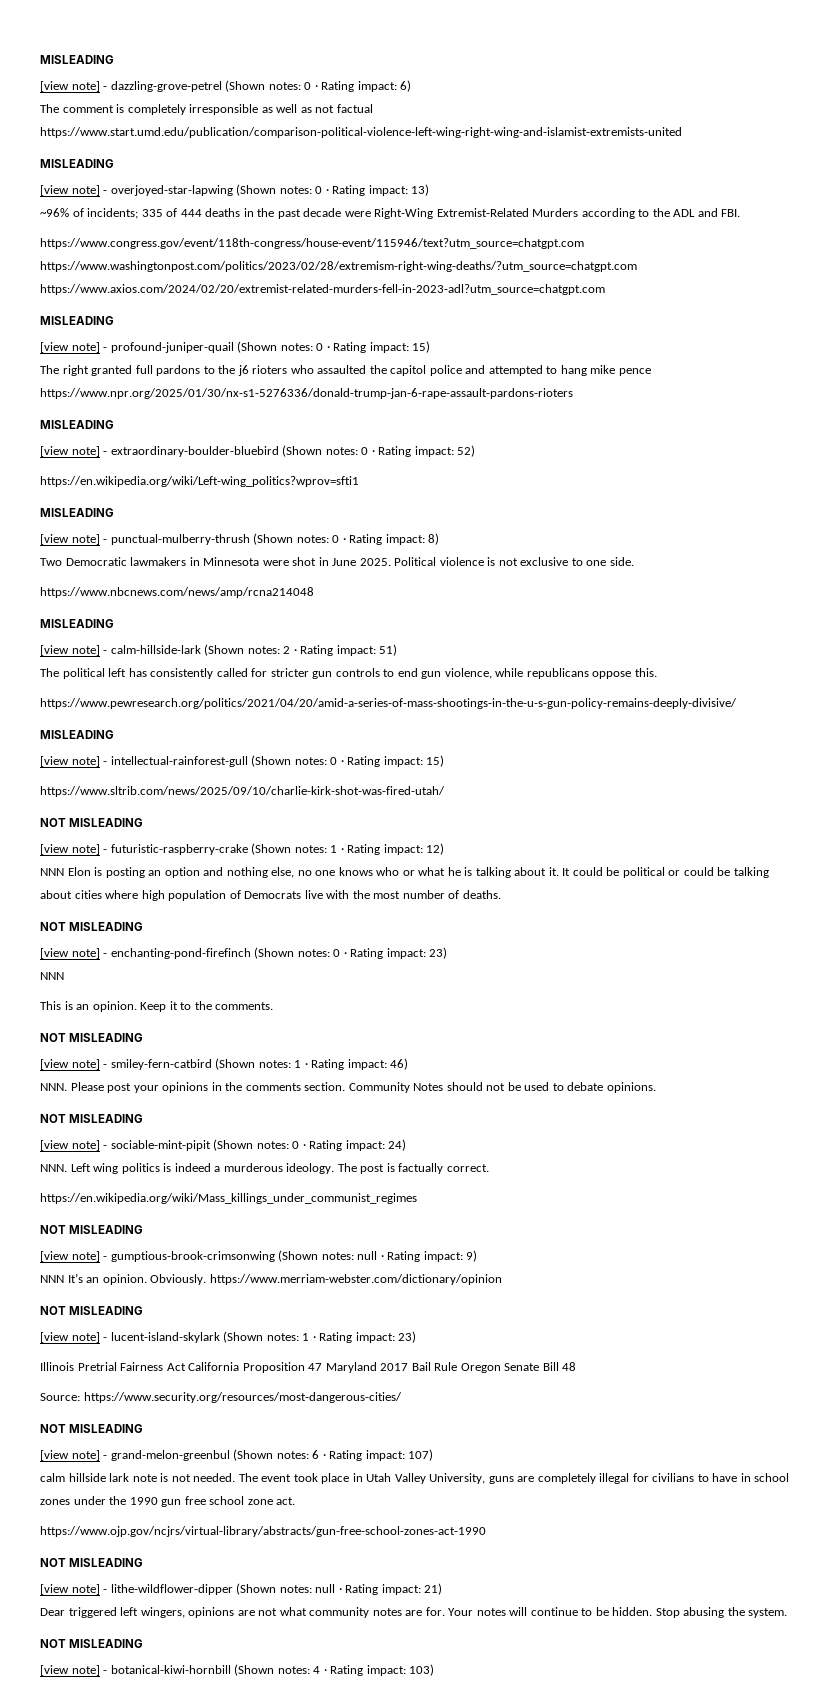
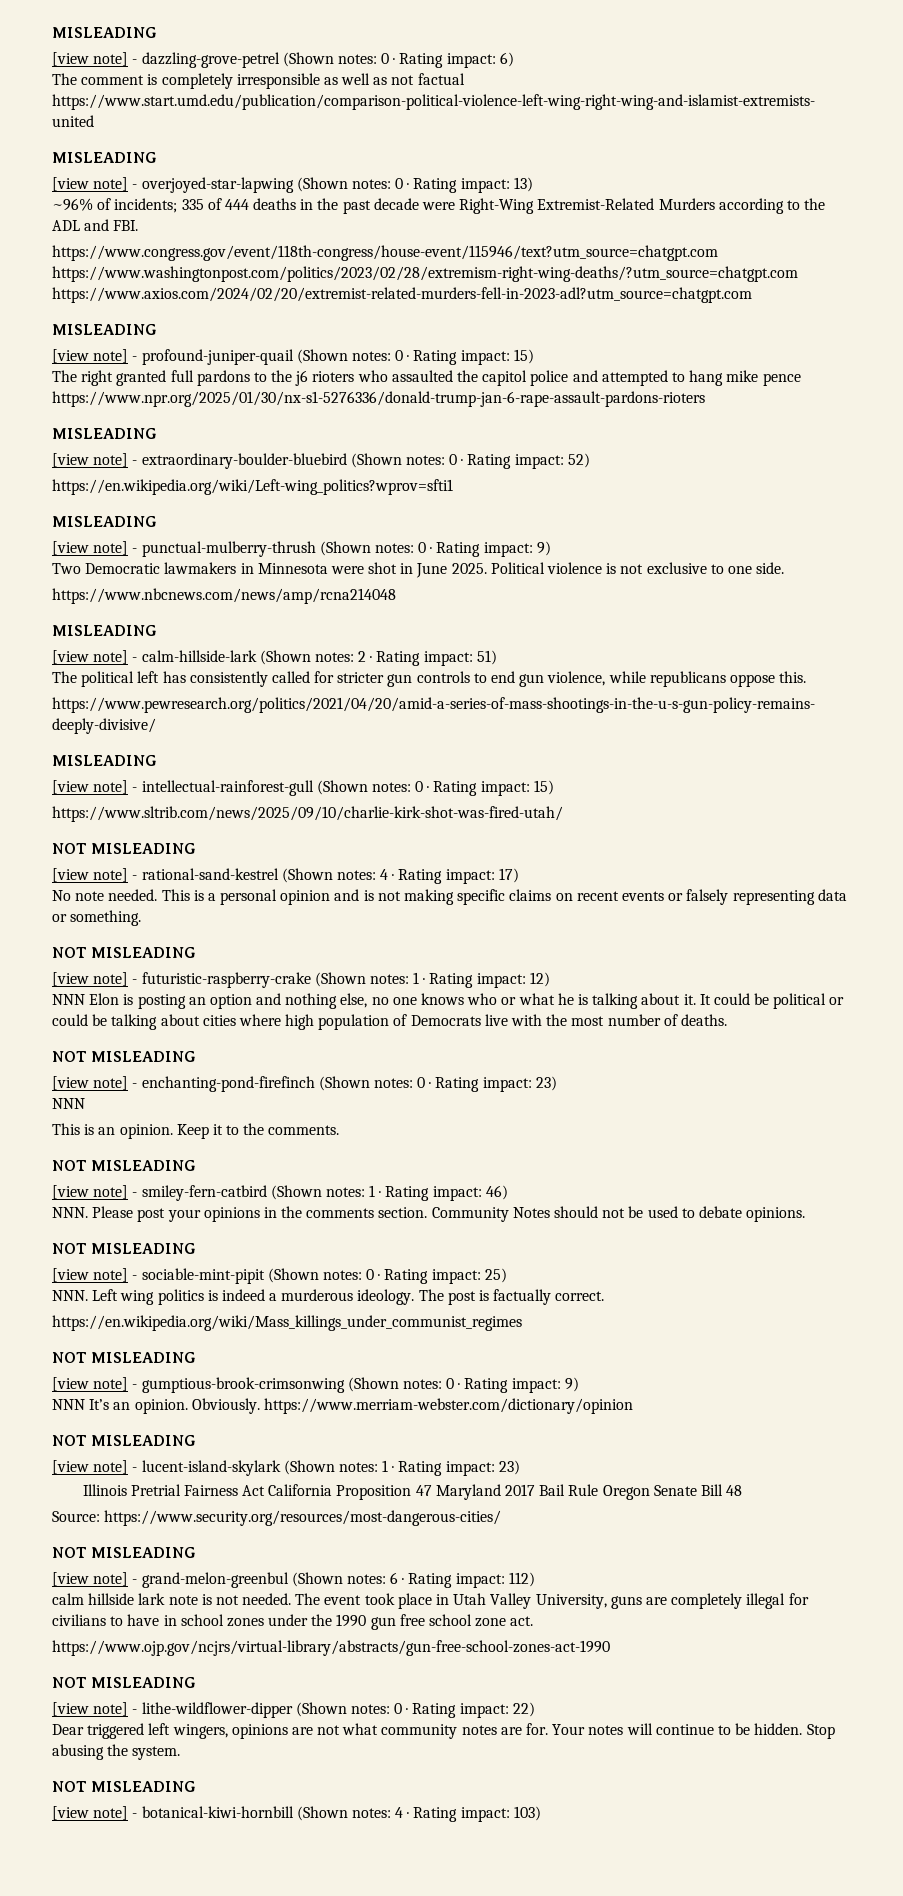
- [view note] - punctual-mulberry-thrush (Shown notes: 0 · Rating impact: 8)
+ [view note] - punctual-mulberry-thrush (Shown notes: 0 · Rating impact: 9)
+ [view note] - rational-sand-kestrel (Shown notes: 4 · Rating impact: 17)
+ No note needed. This is a personal opinion and is not making specific claims on recent events or falsely representing data or something.
+ NOT MISLEADING
- [view note] - sociable-mint-pipit (Shown notes: 0 · Rating impact: 24)
+ [view note] - sociable-mint-pipit (Shown notes: 0 · Rating impact: 25)
- [view note] - gumptious-brook-crimsonwing (Shown notes: null · Rating impact: 9)
+ [view note] - gumptious-brook-crimsonwing (Shown notes: 0 · Rating impact: 9)
- [view note] - grand-melon-greenbul (Shown notes: 6 · Rating impact: 107)
+ [view note] - grand-melon-greenbul (Shown notes: 6 · Rating impact: 112)
- [view note] - lithe-wildflower-dipper (Shown notes: null · Rating impact: 21)
+ [view note] - lithe-wildflower-dipper (Shown notes: 0 · Rating impact: 22)

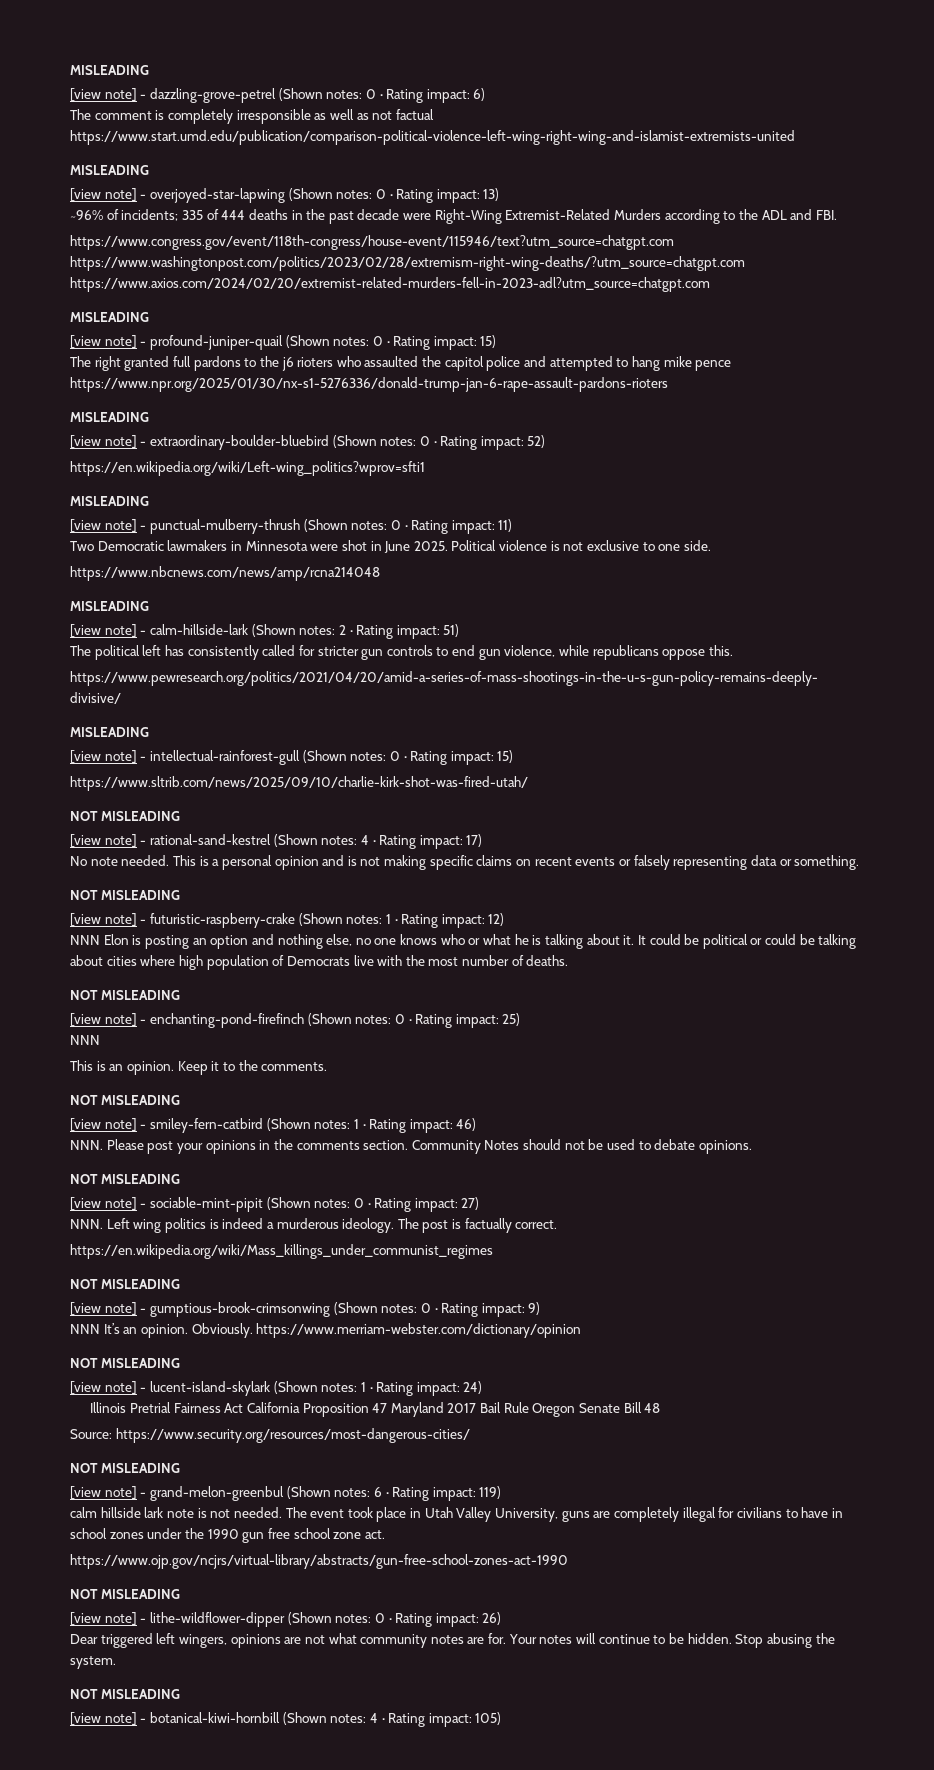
- [view note] - punctual-mulberry-thrush (Shown notes: 0 · Rating impact: 9)
+ [view note] - punctual-mulberry-thrush (Shown notes: 0 · Rating impact: 11)
- [view note] - enchanting-pond-firefinch (Shown notes: 0 · Rating impact: 23)
+ [view note] - enchanting-pond-firefinch (Shown notes: 0 · Rating impact: 25)
- [view note] - sociable-mint-pipit (Shown notes: 0 · Rating impact: 25)
+ [view note] - sociable-mint-pipit (Shown notes: 0 · Rating impact: 27)
- [view note] - lucent-island-skylark (Shown notes: 1 · Rating impact: 23)
+ [view note] - lucent-island-skylark (Shown notes: 1 · Rating impact: 24)
- [view note] - grand-melon-greenbul (Shown notes: 6 · Rating impact: 112)
+ [view note] - grand-melon-greenbul (Shown notes: 6 · Rating impact: 119)
- [view note] - lithe-wildflower-dipper (Shown notes: 0 · Rating impact: 22)
+ [view note] - lithe-wildflower-dipper (Shown notes: 0 · Rating impact: 26)
- [view note] - botanical-kiwi-hornbill (Shown notes: 4 · Rating impact: 103)
+ [view note] - botanical-kiwi-hornbill (Shown notes: 4 · Rating impact: 105)

